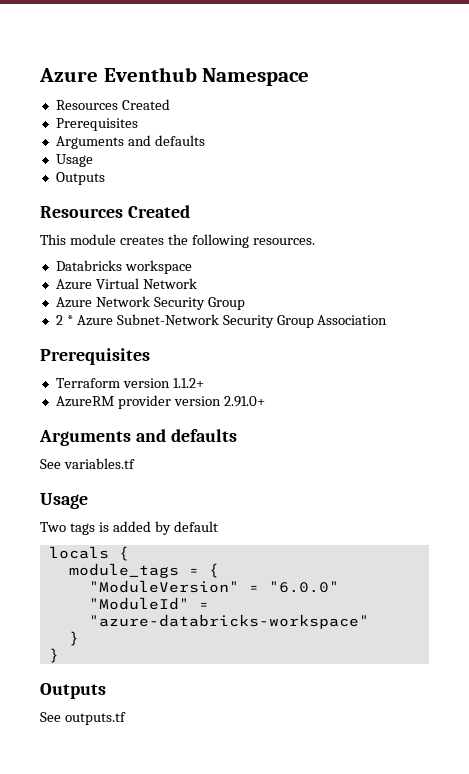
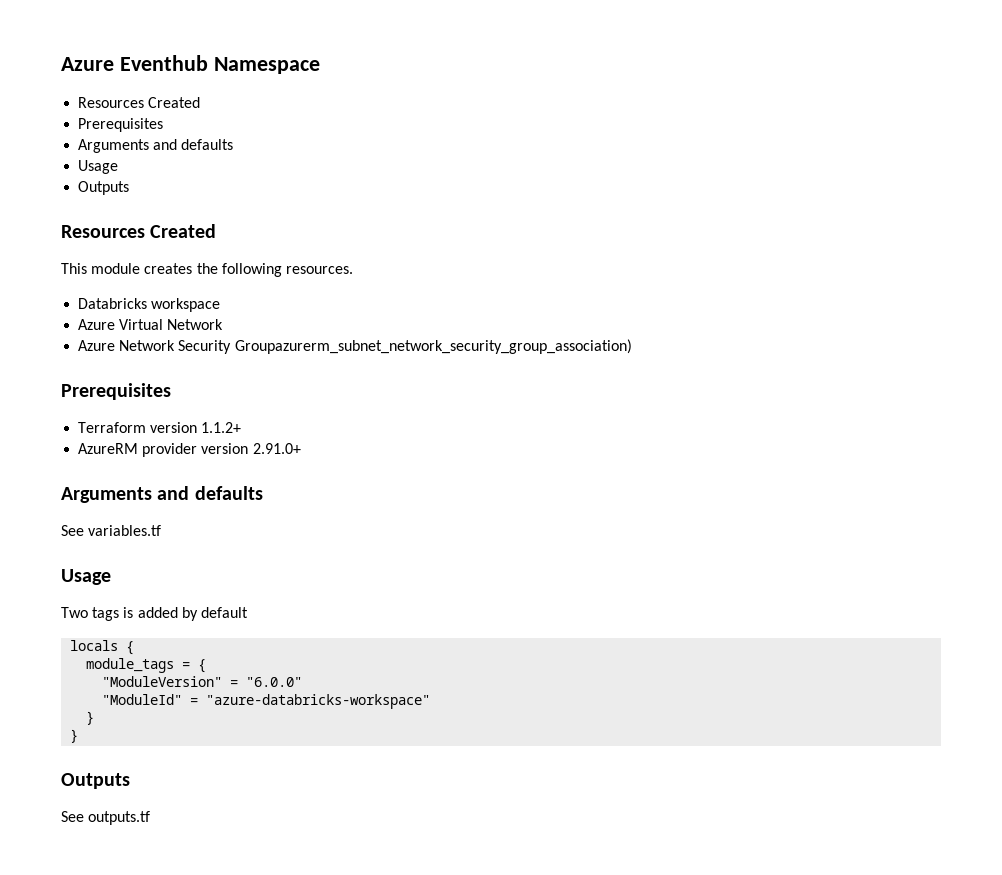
- Azure Network Security Group
- 2 * Azure Subnet-Network Security Group Association
+ Azure Network Security Groupazurerm_subnet_network_security_group_association)

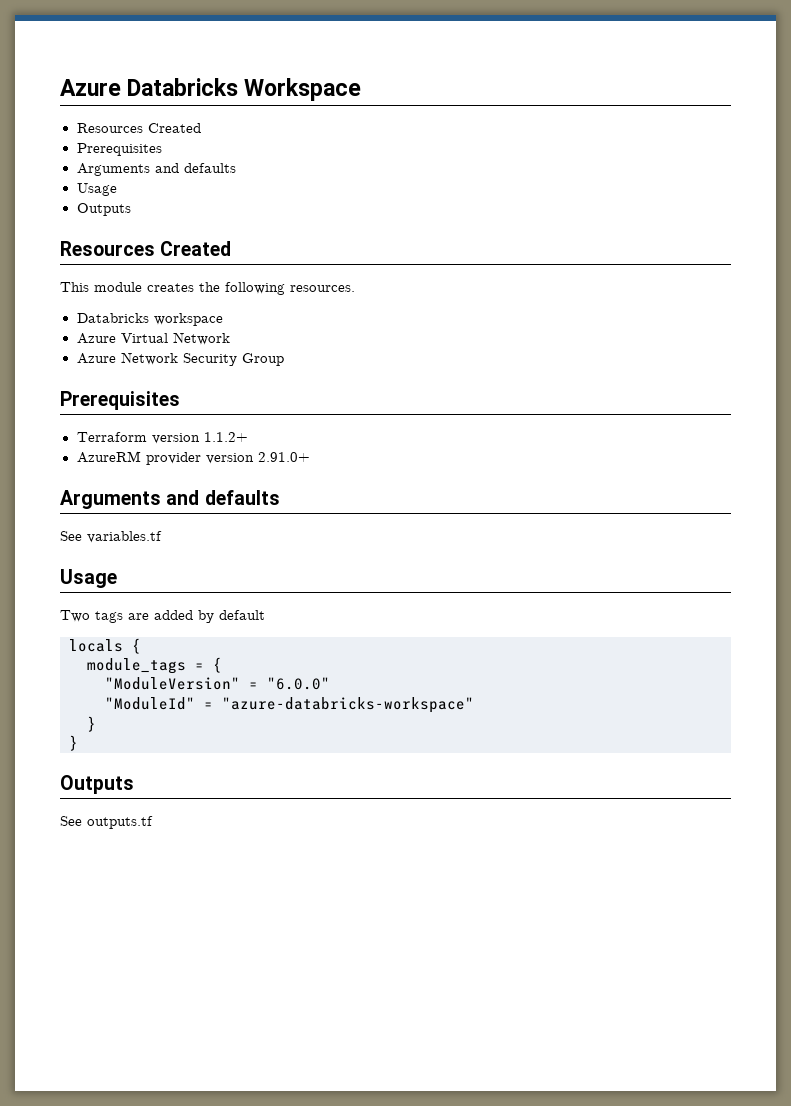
- Azure Eventhub Namespace
+ Azure Databricks Workspace
- Azure Network Security Groupazurerm_subnet_network_security_group_association)
+ Azure Network Security Group
- Two tags is added by default
+ Two tags are added by default

